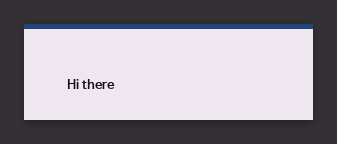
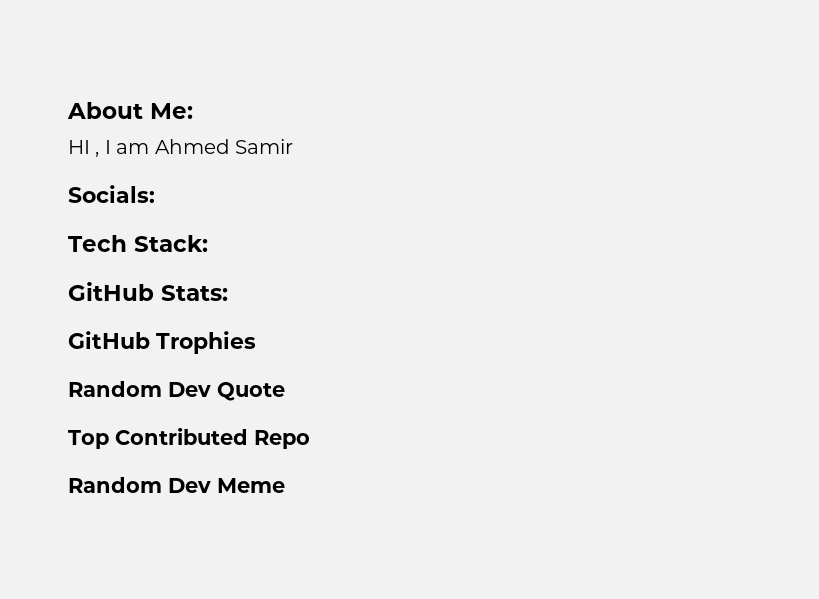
- Hi there
+ About Me:
+ HI , I am Ahmed Samir
+ Socials:
+ Tech Stack:
+ GitHub Stats:
+ GitHub Trophies
+ Random Dev Quote
+ Top Contributed Repo
+ Random Dev Meme

